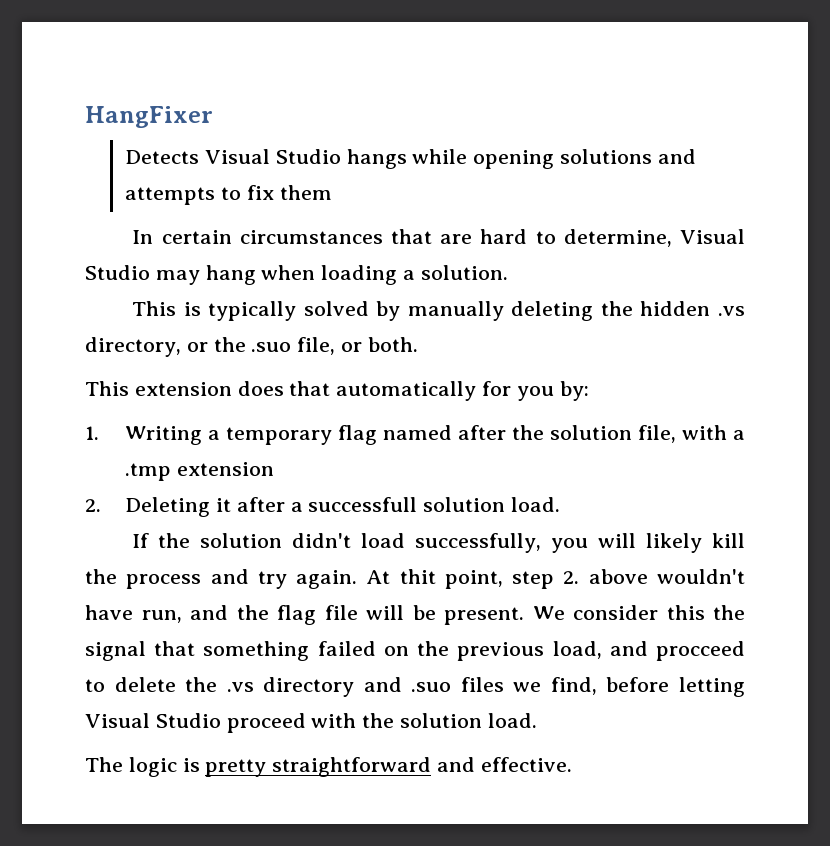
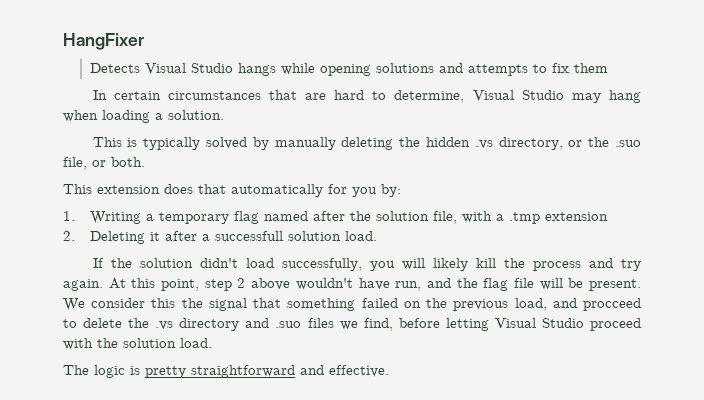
- At thit point, step 2. above wouldn't have run, and the flag file will be present.
+ At this point, step 2 above wouldn't have run, and the flag file will be present.

